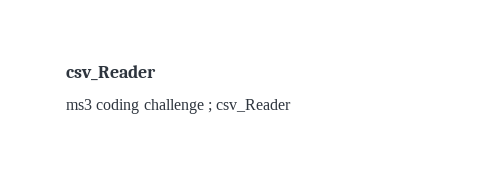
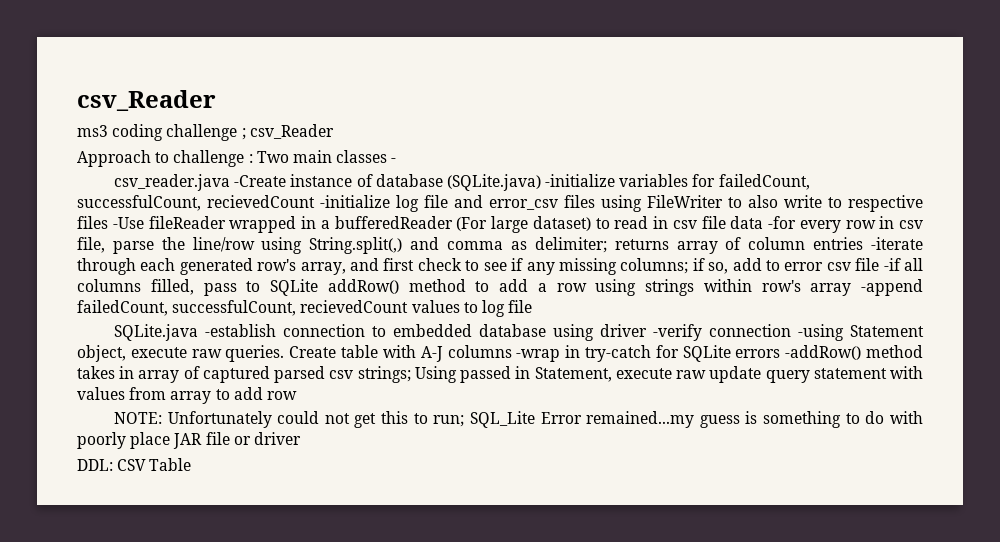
+ Approach to challenge : Two main classes -
+ csv_reader.java -Create instance of database (SQLite.java) -initialize variables for failedCount, successfulCount, recievedCount -initialize log file and error_csv files using FileWriter to also write to respective files -Use fileReader wrapped in a bufferedReader (For large dataset) to read in csv file data -for every row in csv file, parse the line/row using String.split(,) and comma as delimiter; returns array of column entries -iterate through each generated row's array, and first check to see if any missing columns; if so, add to error csv file -if all columns filled, pass to SQLite addRow() method to add a row using strings within row's array -append failedCount, successfulCount, recievedCount values to log file
+ SQLite.java -establish connection to embedded database using driver -verify connection -using Statement object, execute raw queries. Create table with A-J columns -wrap in try-catch for SQLite errors -addRow() method takes in array of captured parsed csv strings; Using passed in Statement, execute raw update query statement with values from array to add row
+ NOTE: Unfortunately could not get this to run; SQL_Lite Error remained...my guess is something to do with poorly place JAR file or driver
+ DDL: CSV Table

